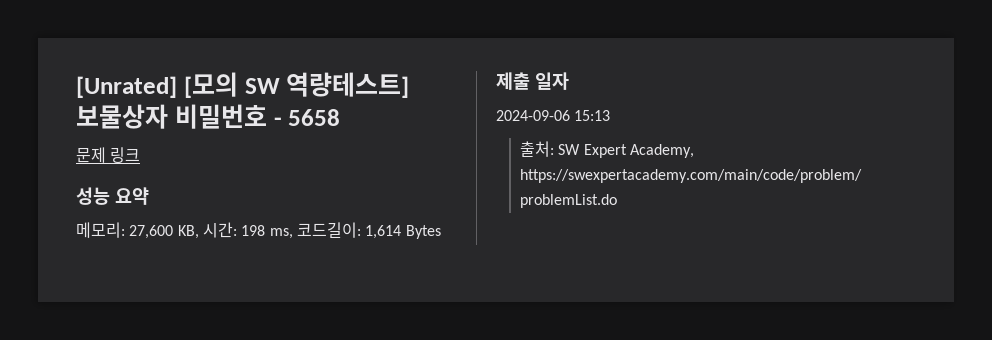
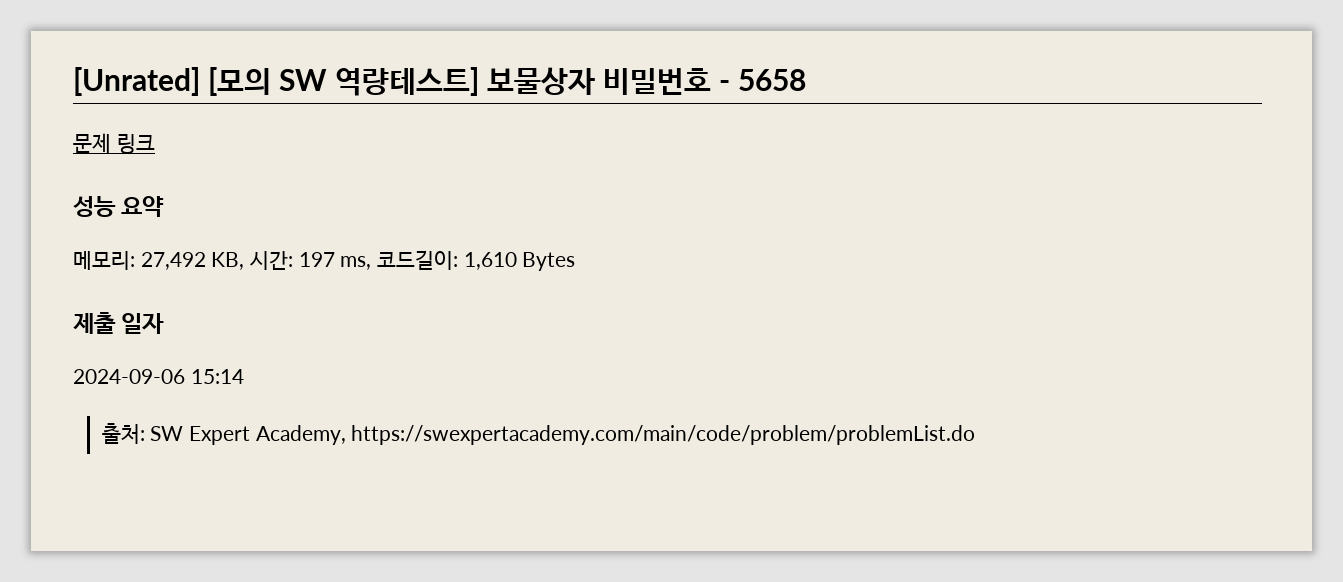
- 메모리: 27,600 KB, 시간: 198 ms, 코드길이: 1,614 Bytes
+ 메모리: 27,492 KB, 시간: 197 ms, 코드길이: 1,610 Bytes
- 2024-09-06 15:13
+ 2024-09-06 15:14

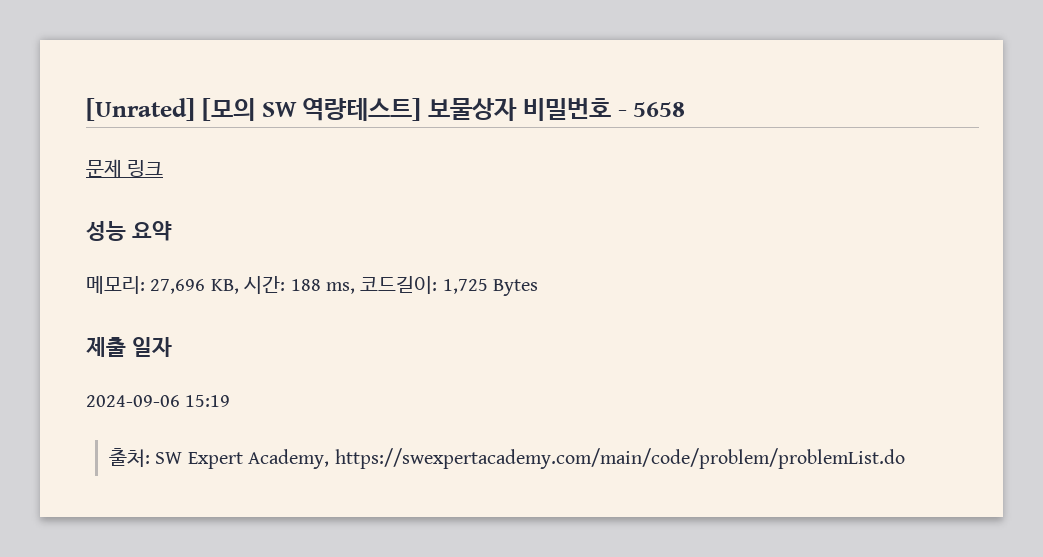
- 메모리: 27,492 KB, 시간: 197 ms, 코드길이: 1,610 Bytes
+ 메모리: 27,696 KB, 시간: 188 ms, 코드길이: 1,725 Bytes
- 2024-09-06 15:14
+ 2024-09-06 15:19

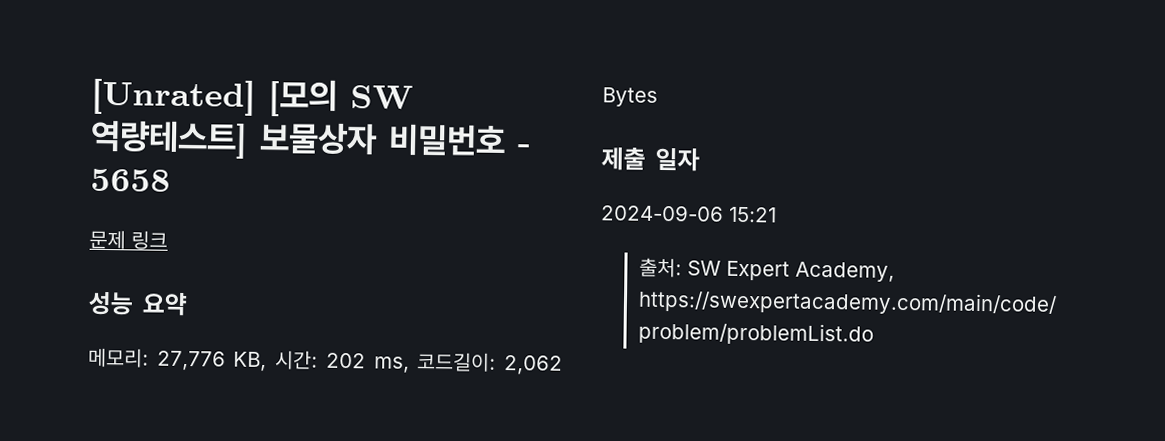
- 메모리: 27,696 KB, 시간: 188 ms, 코드길이: 1,725 Bytes
+ 메모리: 27,776 KB, 시간: 202 ms, 코드길이: 2,062 Bytes
- 2024-09-06 15:19
+ 2024-09-06 15:21

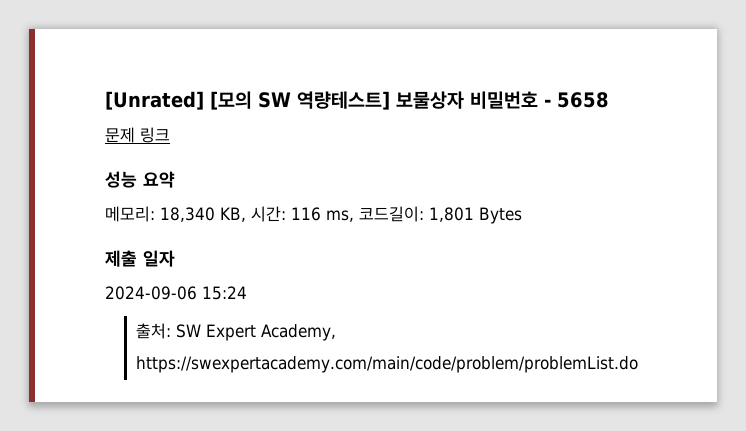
- 메모리: 27,776 KB, 시간: 202 ms, 코드길이: 2,062 Bytes
+ 메모리: 18,340 KB, 시간: 116 ms, 코드길이: 1,801 Bytes
- 2024-09-06 15:21
+ 2024-09-06 15:24

